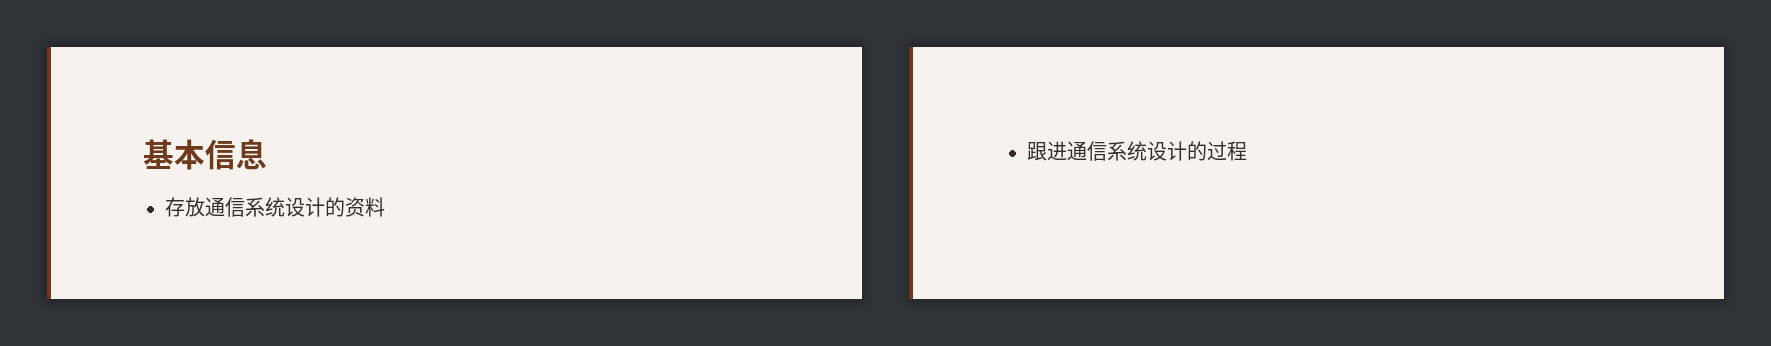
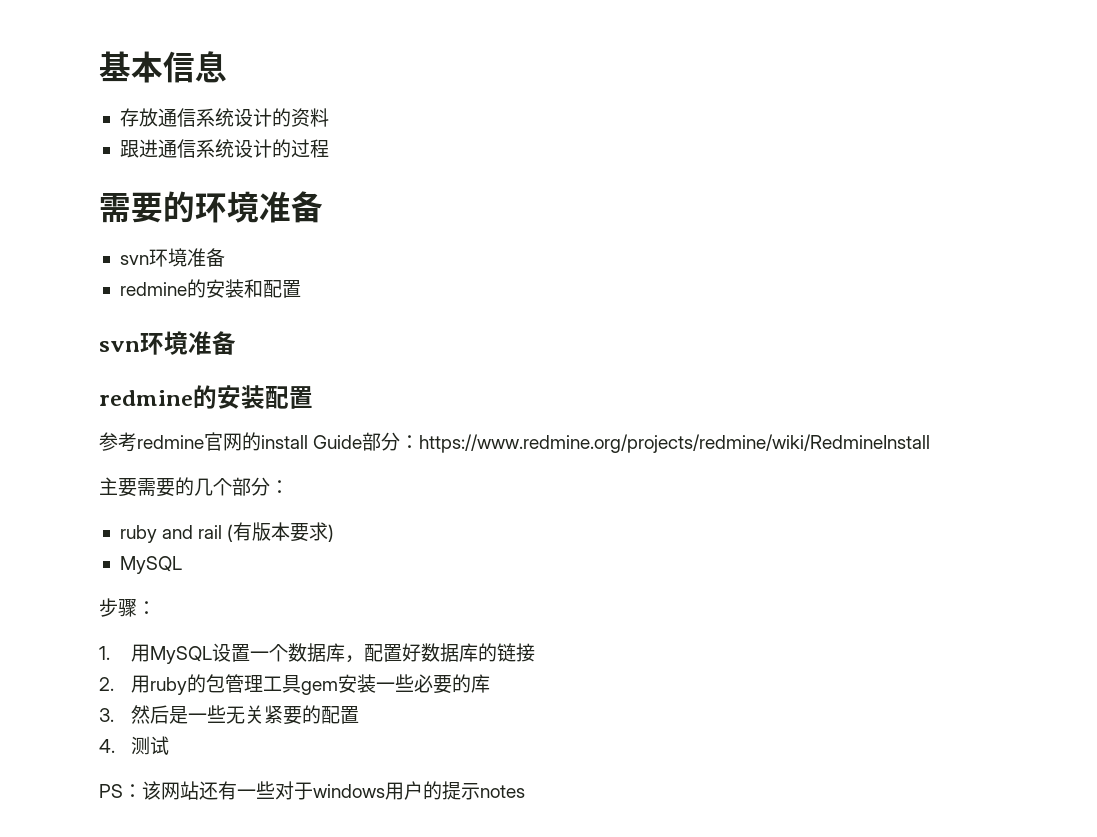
+ 需要的环境准备
+ svn环境准备
+ redmine的安装和配置
+ svn环境准备
+ redmine的安装配置
+ 参考redmine官网的install Guide部分：https://www.redmine.org/projects/redmine/wiki/RedmineInstall
+ 主要需要的几个部分：
+ ruby and rail (有版本要求)
+ MySQL
+ 步骤：
+ 1.用MySQL设置一个数据库，配置好数据库的链接
+ 2.用ruby的包管理工具gem安装一些必要的库
+ 3.然后是一些无关紧要的配置
+ 4.测试
+ PS：该网站还有一些对于windows用户的提示notes

